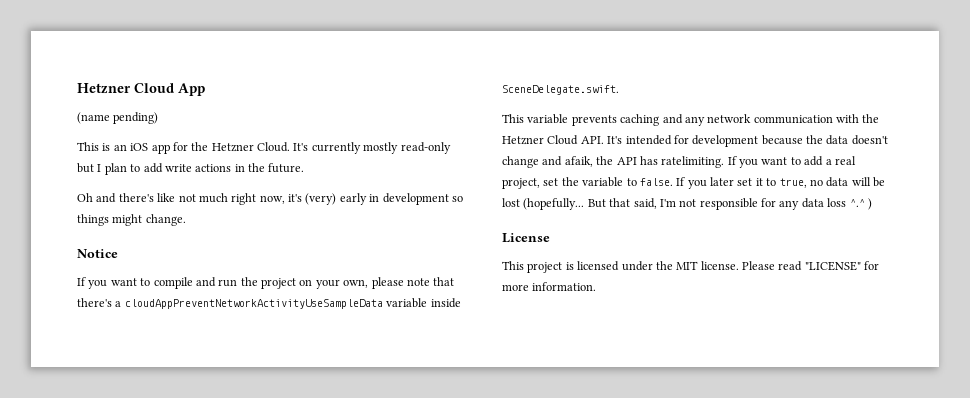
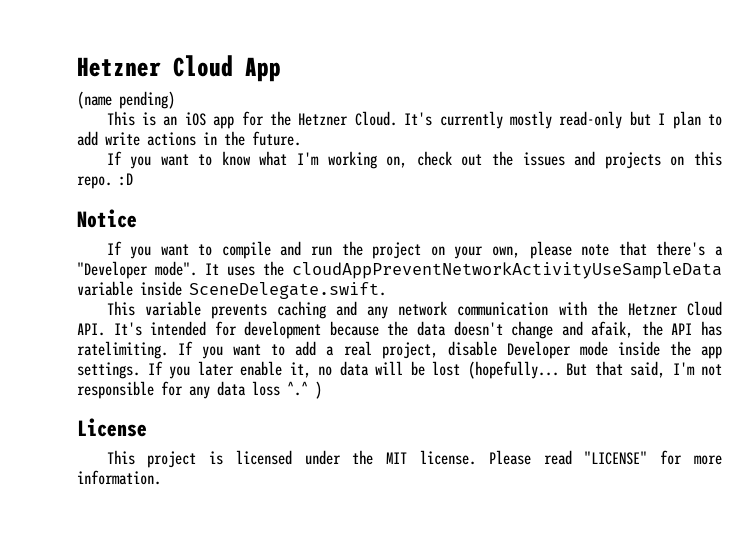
- Oh and there's like not much right now, it's (very) early in development so things might change.
+ If you want to know what I'm working on, check out the issues and projects on this repo. :D
- If you want to compile and run the project on your own, please note that there's a cloudAppPreventNetworkActivityUseSampleData variable inside SceneDelegate.swift.
+ If you want to compile and run the project on your own, please note that there's a "Developer mode". It uses the cloudAppPreventNetworkActivityUseSampleData variable inside SceneDelegate.swift.
- If you want to add a real project, set the variable to false. If you later set it to true, no data will be lost (hopefully...
+ If you want to add a real project, disable Developer mode inside the app settings. If you later enable it, no data will be lost (hopefully...

